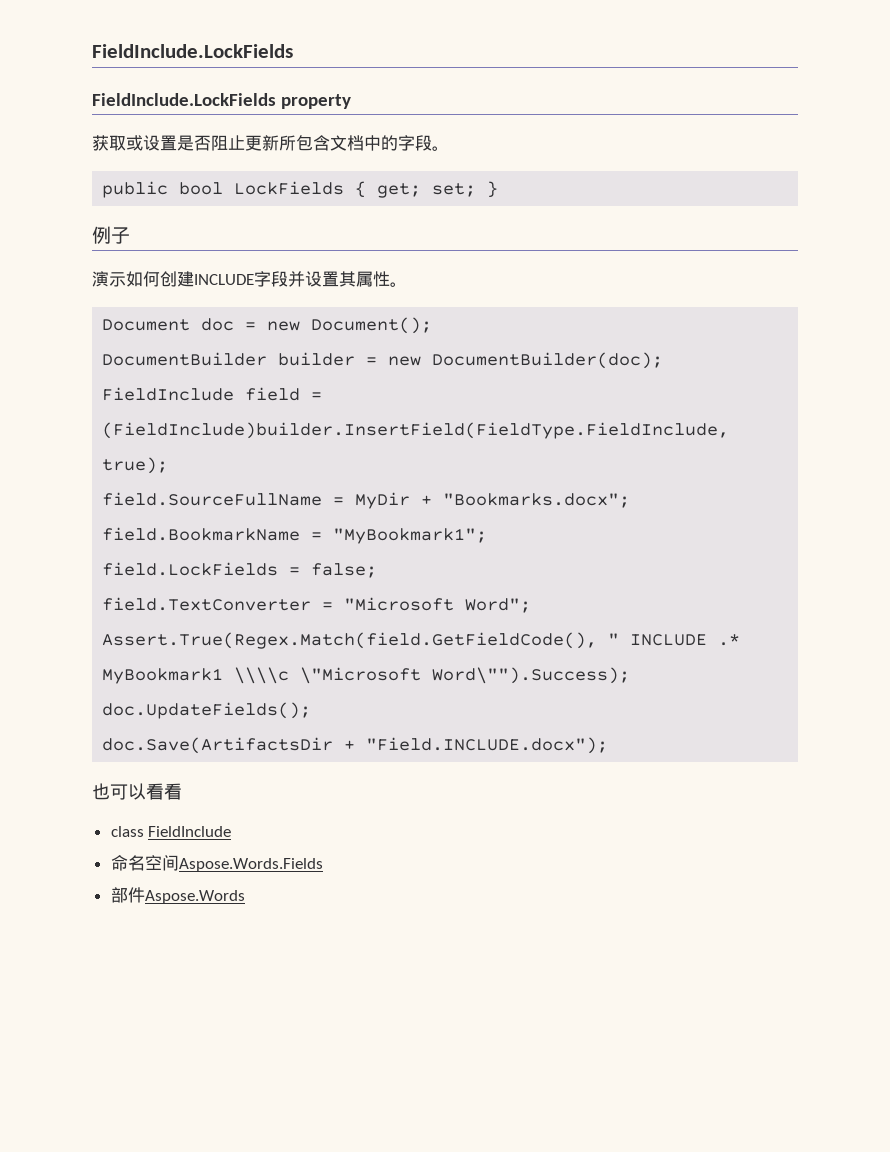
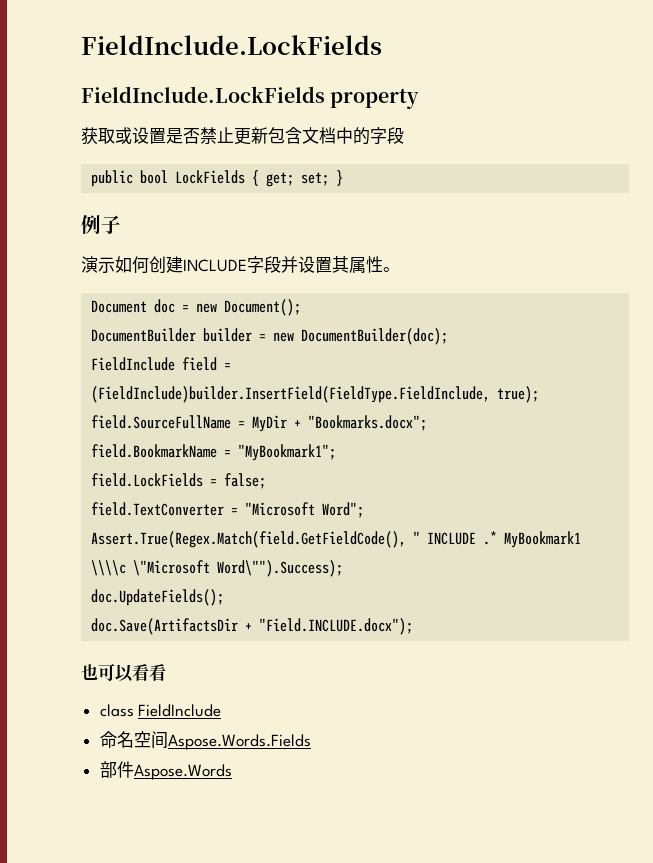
- 获取或设置是否阻止更新所包含文档中的字段。
+ 获取或设置是否禁止更新包含文档中的字段

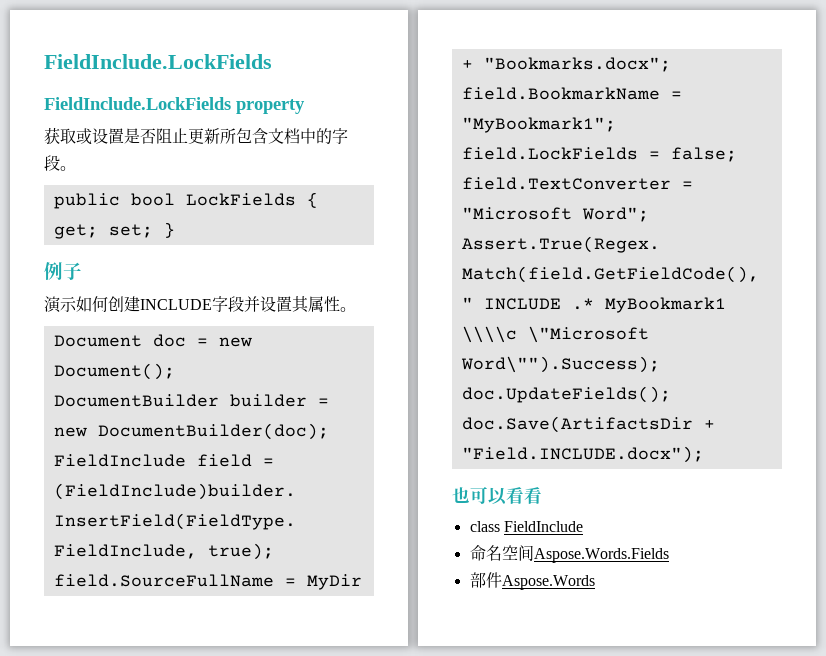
- 获取或设置是否禁止更新包含文档中的字段
+ 获取或设置是否阻止更新所包含文档中的字段。

